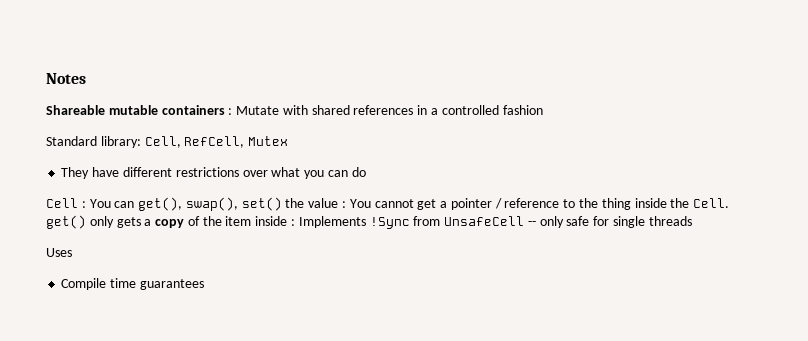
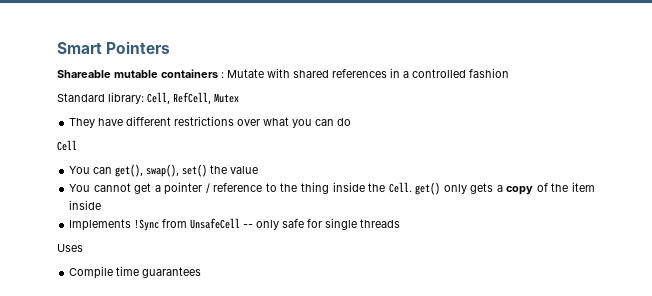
- Notes
+ Smart Pointers
- Cell : You can get(), swap(), set() the value : You cannot get a pointer / reference to the thing inside the Cell. get() only gets a copy of the item inside : Implements !Sync from UnsafeCell -- only safe for single threads
+ Cell
+ You can get(), swap(), set() the value
+ You cannot get a pointer / reference to the thing inside the Cell. get() only gets a copy of the item inside
+ Implements !Sync from UnsafeCell -- only safe for single threads

